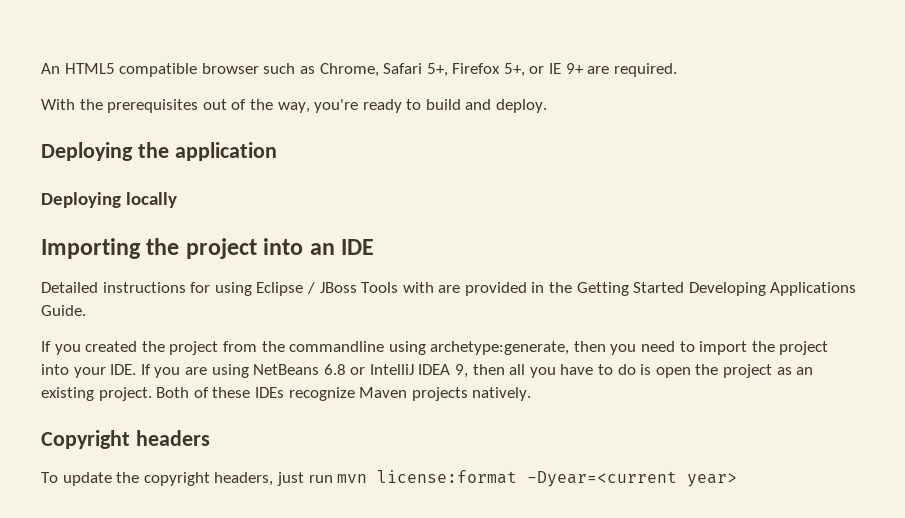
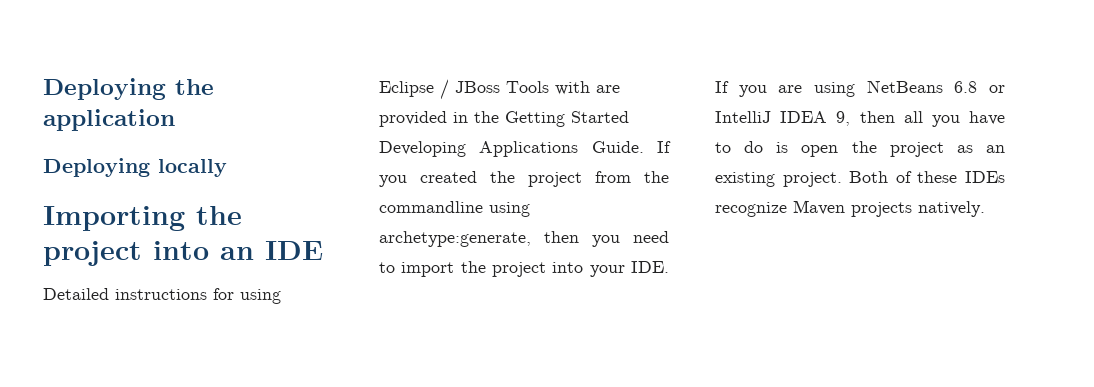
- An HTML5 compatible browser such as Chrome, Safari 5+, Firefox 5+, or IE 9+ are required.
- With the prerequisites out of the way, you're ready to build and deploy.
- Detailed instructions for using Eclipse / JBoss Tools with are provided in the Getting Started Developing Applications Guide.
- If you created the project from the commandline using archetype:generate, then you need to import the project into your IDE. If you are using NetBeans 6.8 or IntelliJ IDEA 9, then all you have to do is open the project as an existing project.
+ Detailed instructions for using Eclipse / JBoss Tools with are provided in the Getting Started Developing Applications Guide. If you created the project from the commandline using archetype:generate, then you need to import the project into your IDE. If you are using NetBeans 6.8 or IntelliJ IDEA 9, then all you have to do is open the project as an existing project.
- Copyright headers
- To update the copyright headers, just run mvn license:format -Dyear=<current year>

